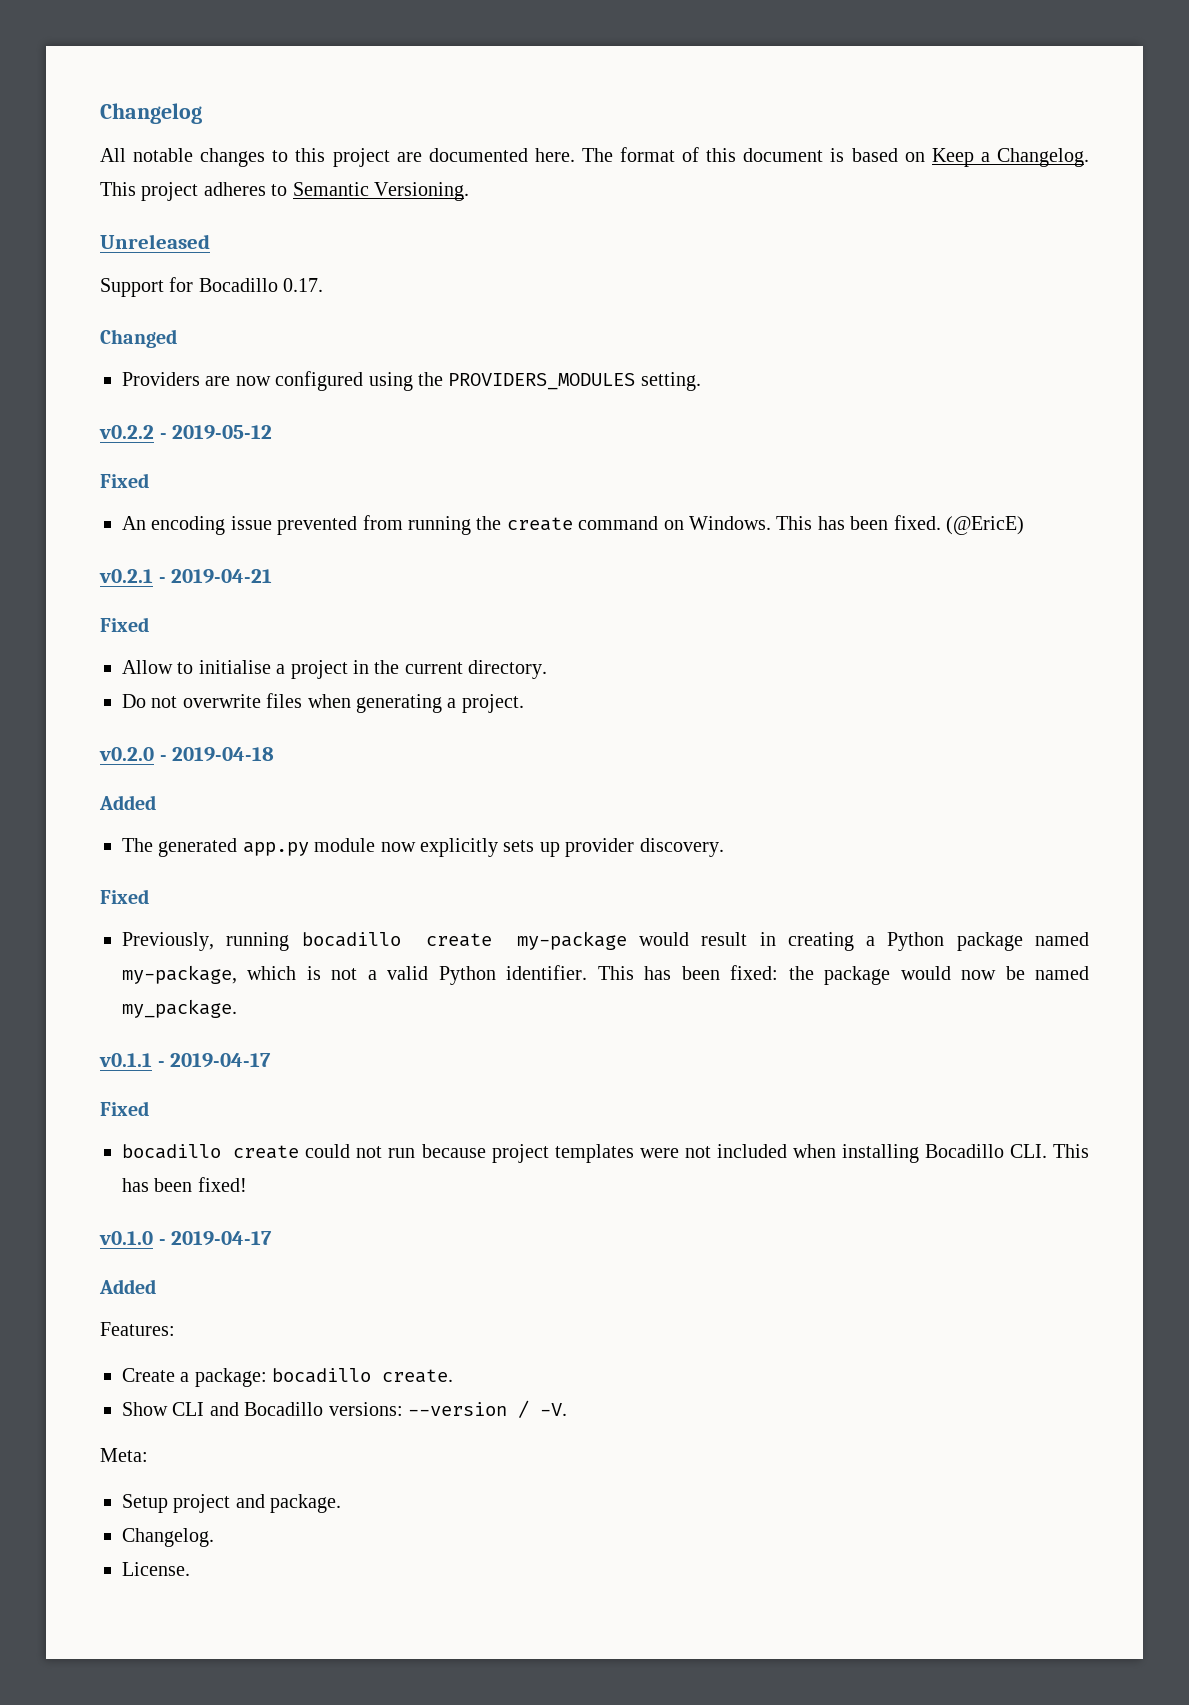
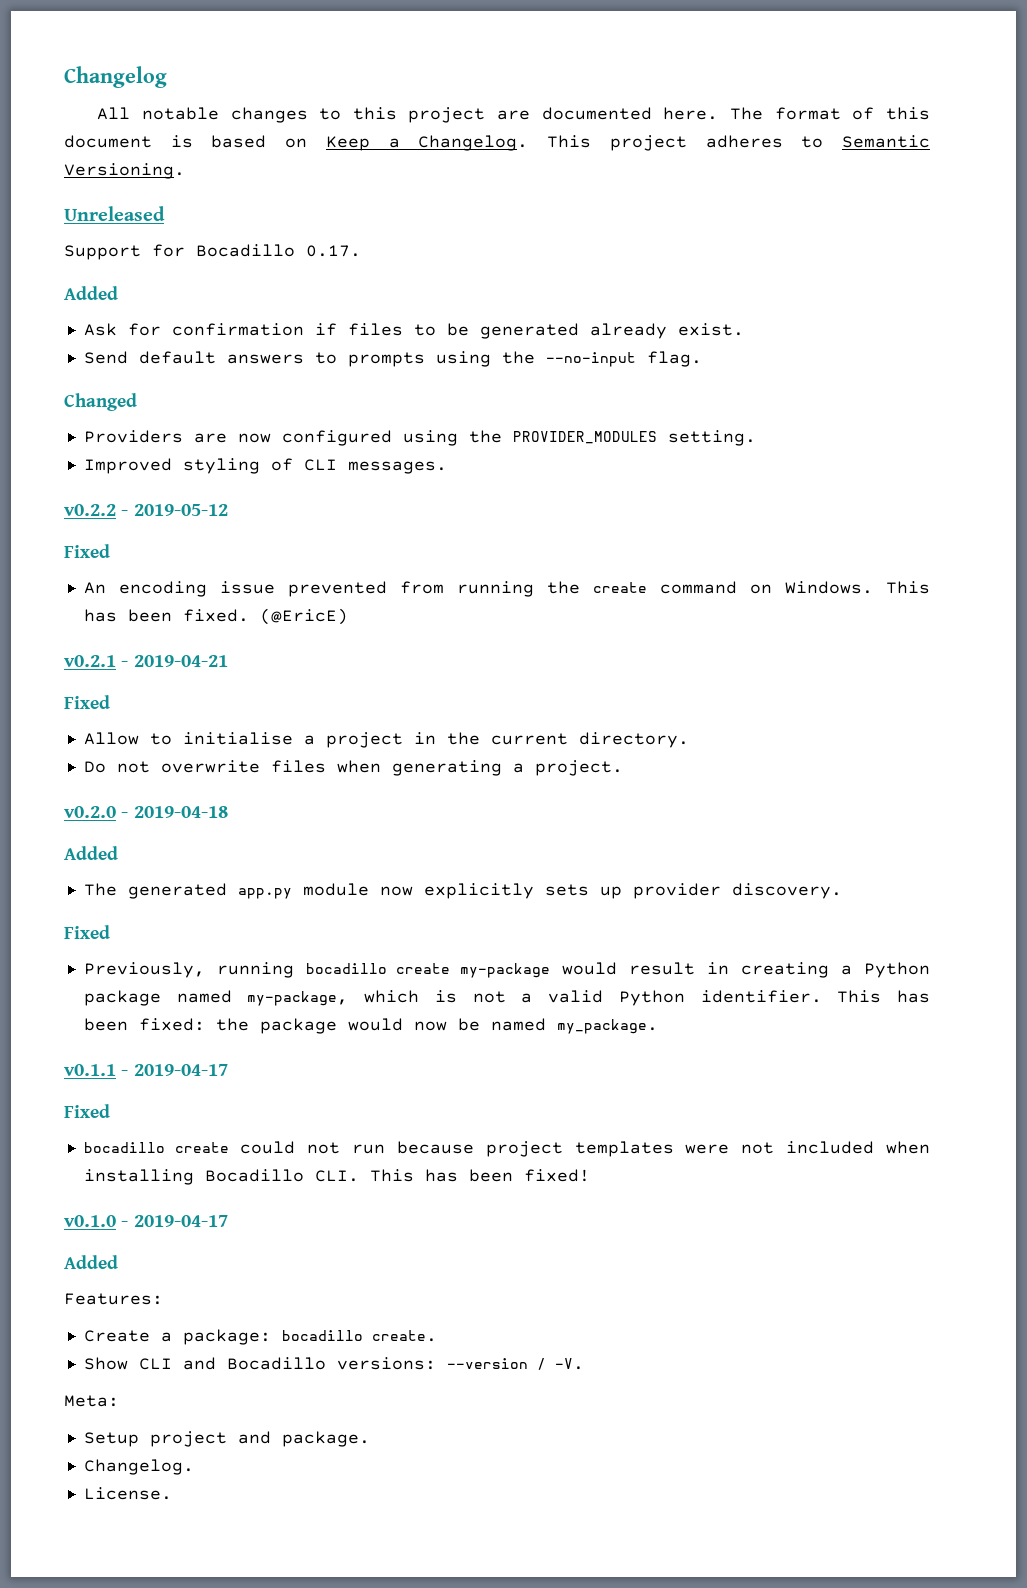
  Support for Bocadillo 0.17.
+ Added
+ Ask for confirmation if files to be generated already exist.
+ Send default answers to prompts using the --no-input flag.
- Providers are now configured using the PROVIDERS_MODULES setting.
+ Providers are now configured using the PROVIDER_MODULES setting.
+ Improved styling of CLI messages.

